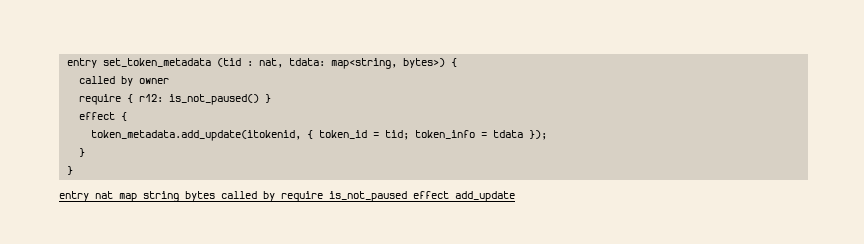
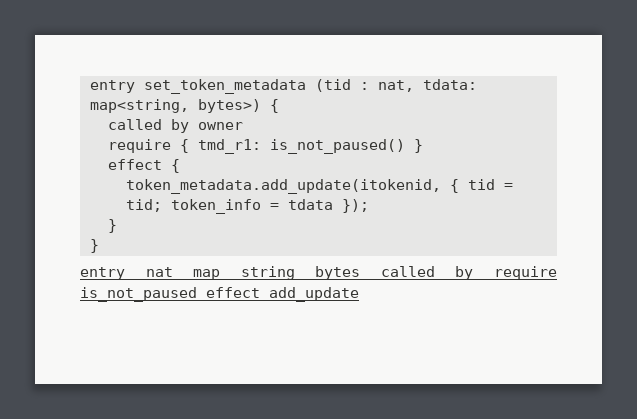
- require { r12: is_not_paused() }
+ require { tmd_r1: is_not_paused() }
- token_metadata.add_update(itokenid, { token_id = tid; token_info = tdata });
+ token_metadata.add_update(itokenid, { tid = tid; token_info = tdata });

